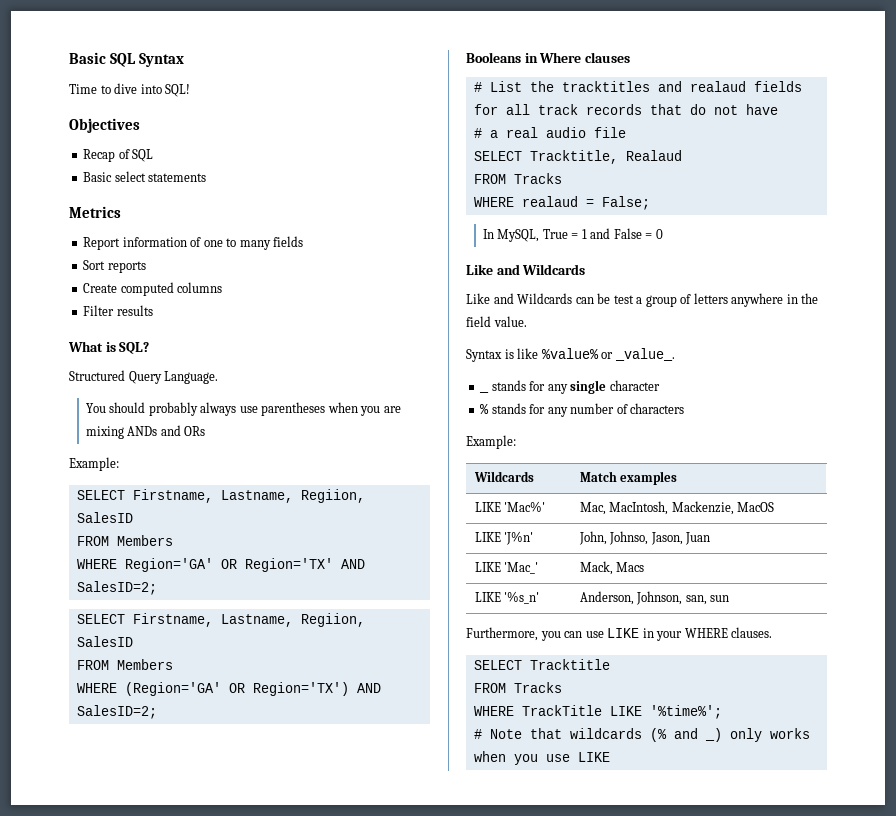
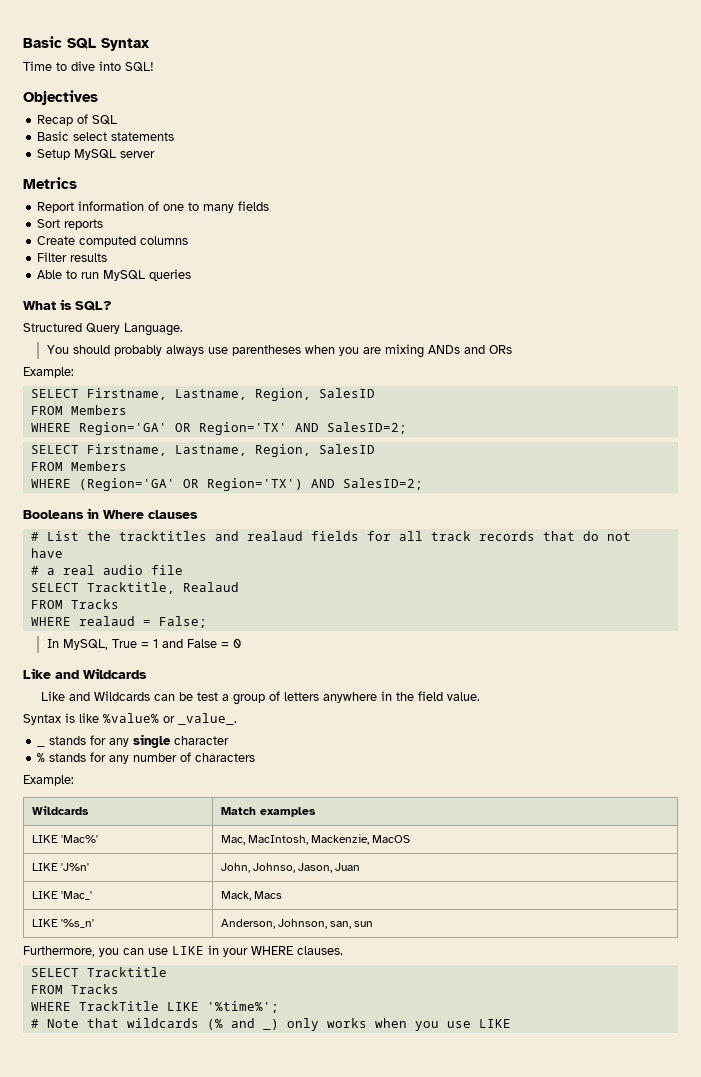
+ Setup MySQL server
+ Able to run MySQL queries
  You should probably always use parentheses when you are mixing ANDs and ORs
  Example:
- SELECT Firstname, Lastname, Regiion, SalesID
+ SELECT Firstname, Lastname, Region, SalesID
  WHERE Region='GA' OR Region='TX' AND SalesID=2;
- SELECT Firstname, Lastname, Regiion, SalesID
+ SELECT Firstname, Lastname, Region, SalesID

